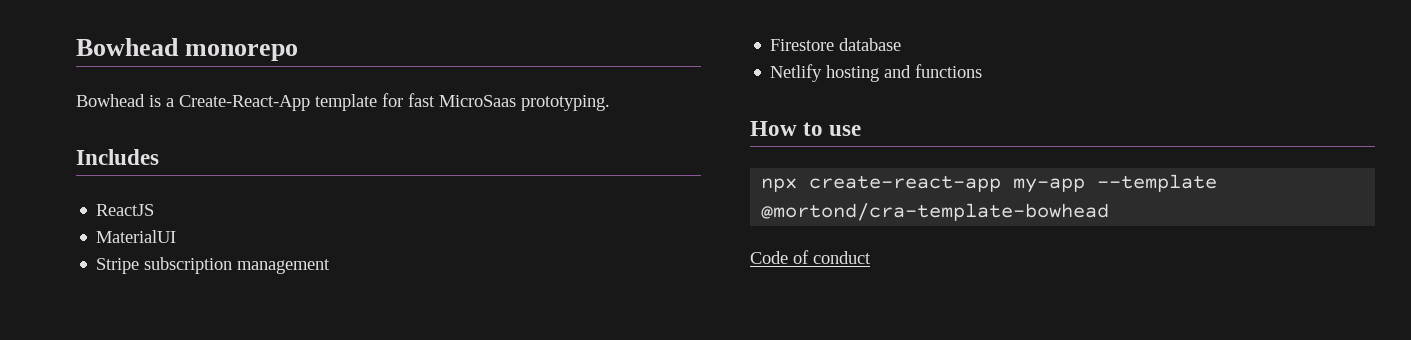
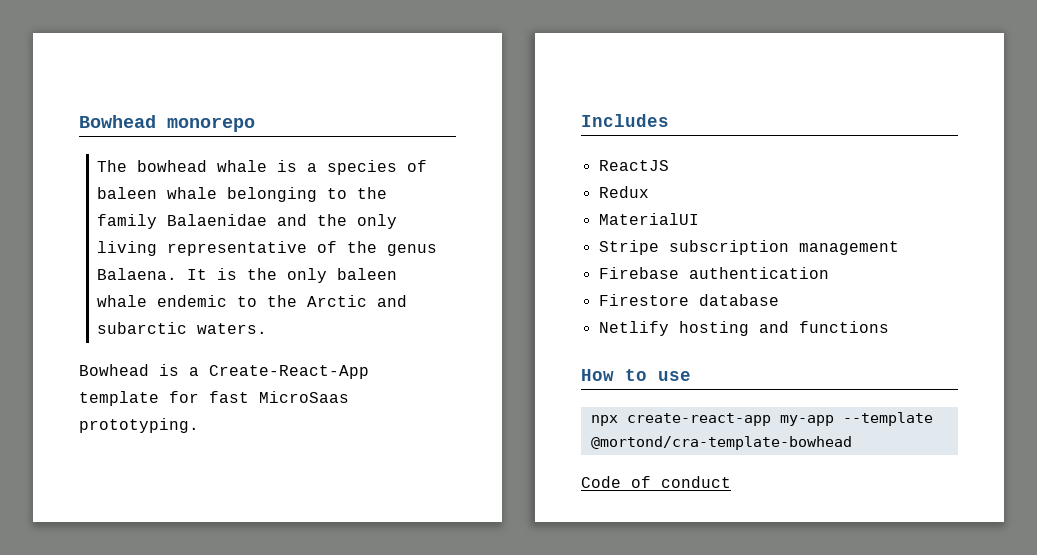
+ The bowhead whale is a species of baleen whale belonging to the family Balaenidae and the only living representative of the genus Balaena. It is the only baleen whale endemic to the Arctic and subarctic waters.
+ Redux
+ Firebase authentication

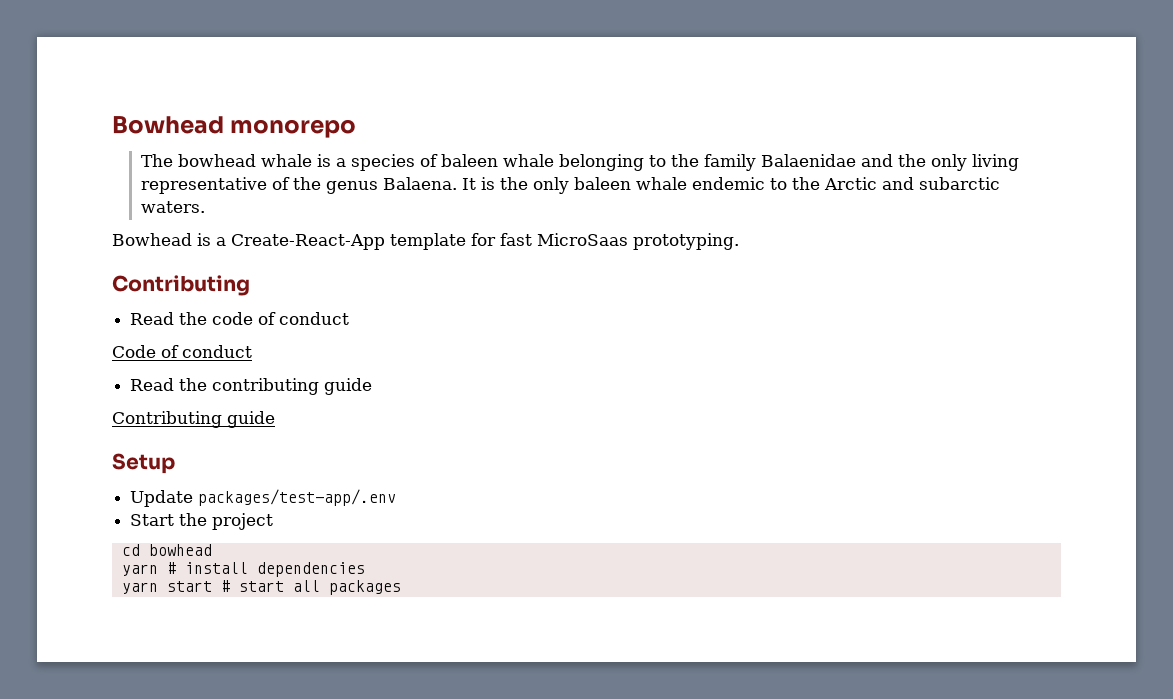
  Bowhead is a Create-React-App template for fast MicroSaas prototyping.
- Includes
- ReactJS
- Redux
- MaterialUI
- Stripe subscription management
- Firebase authentication
- Firestore database
- Netlify hosting and functions
- How to use
- npx create-react-app my-app --template @mortond/cra-template-bowhead
+ Contributing
+ Read the code of conduct
  Code of conduct
+ Read the contributing guide
+ Contributing guide
+ Setup
+ Update packages/test-app/.env
+ Start the project
+ cd bowhead
+ yarn # install dependencies
+ yarn start # start all packages

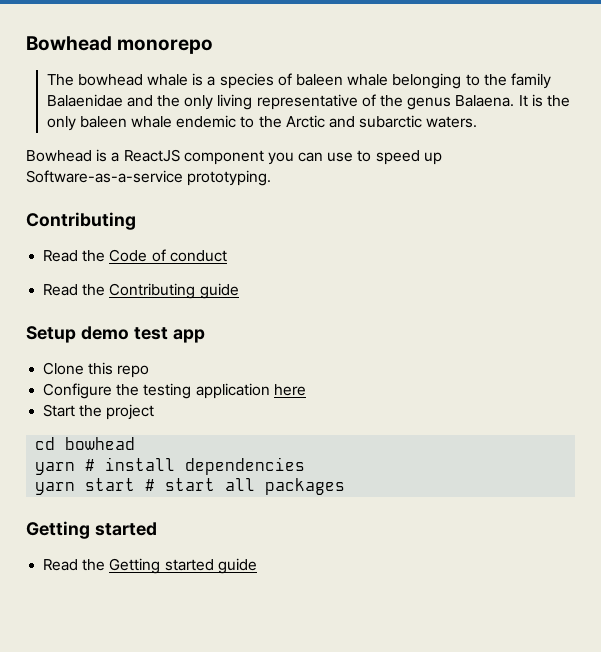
- Bowhead is a Create-React-App template for fast MicroSaas prototyping.
+ Bowhead is a ReactJS component you can use to speed up Software-as-a-service prototyping.
- Read the code of conduct
- Code of conduct
+ Read the Code of conduct
- Read the contributing guide
- Contributing guide
+ Read the Contributing guide
- Setup
- Update packages/test-app/.env
+ Setup demo test app
+ Clone this repo
+ Configure the testing application here
  yarn start # start all packages
+ Getting started
+ Read the Getting started guide

